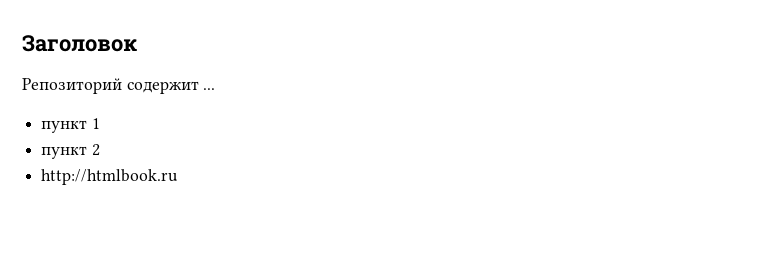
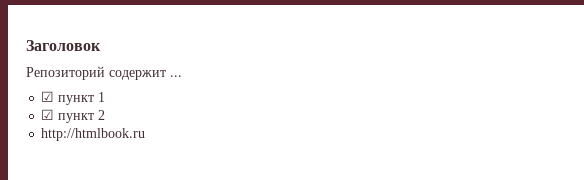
- пункт 1
+ ☑ пункт 1
- пункт 2
+ ☑ пункт 2

